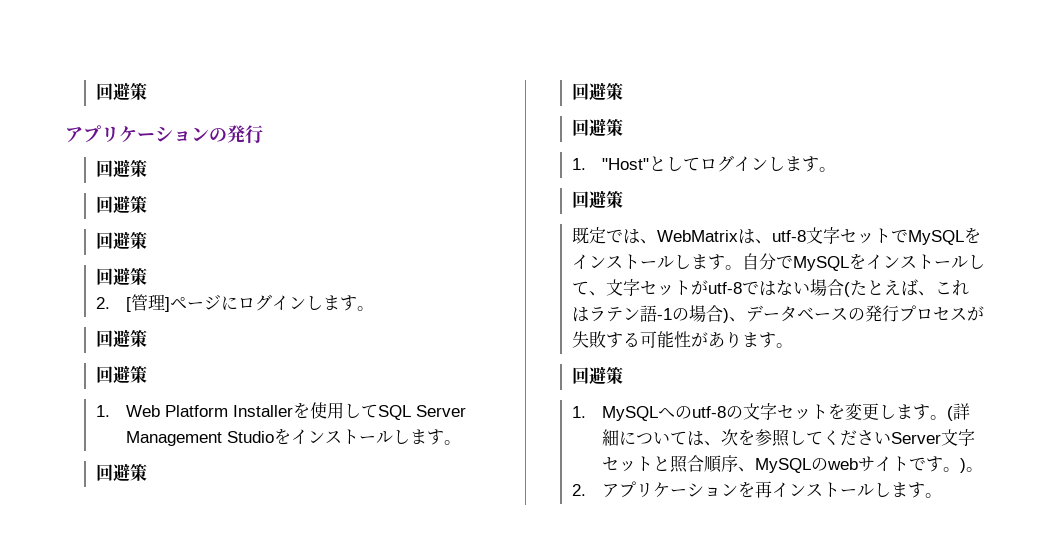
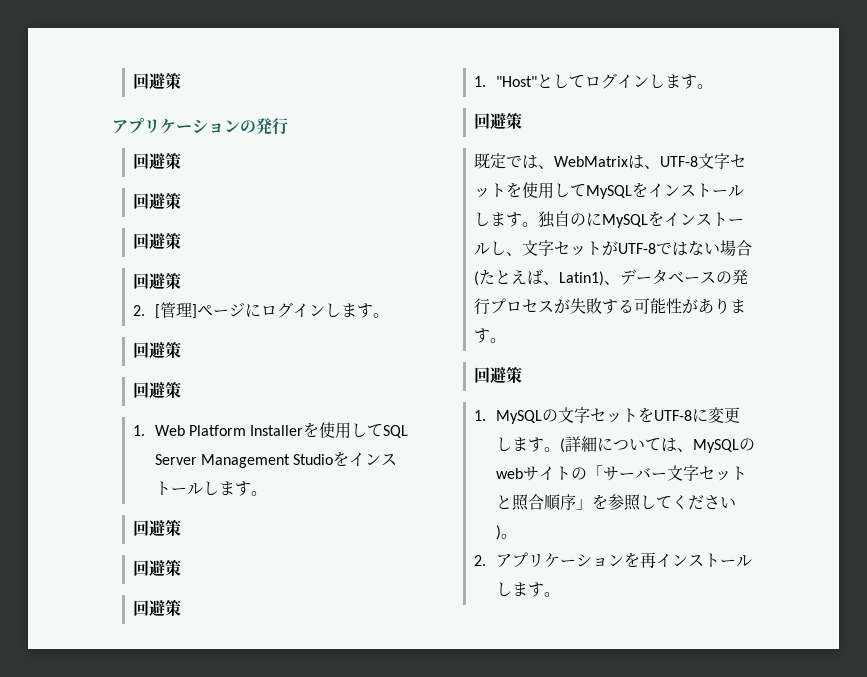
- 既定では、WebMatrixは、utf-8文字セットでMySQLをインストールします。
+ 既定では、WebMatrixは、UTF-8文字セットを使用してMySQLをインストールします。
- 自分でMySQLをインストールして、文字セットがutf-8ではない場合(たとえば、これはラテン語-1の場合)、データベースの発行プロセスが失敗する可能性があります。
+ 独自のにMySQLをインストールし、文字セットがUTF-8ではない場合(たとえば、Latin1)、データベースの発行プロセスが失敗する可能性があります。
- 1. MySQLへのutf-8の文字セットを変更します。
+ 1. MySQLの文字セットをUTF-8に変更します。
- (詳細については、次を参照してくださいServer文字セットと照合順序、MySQLのwebサイトです。)。
+ (詳細については、MySQLのwebサイトの「サーバー文字セットと照合順序」を参照してください)。

